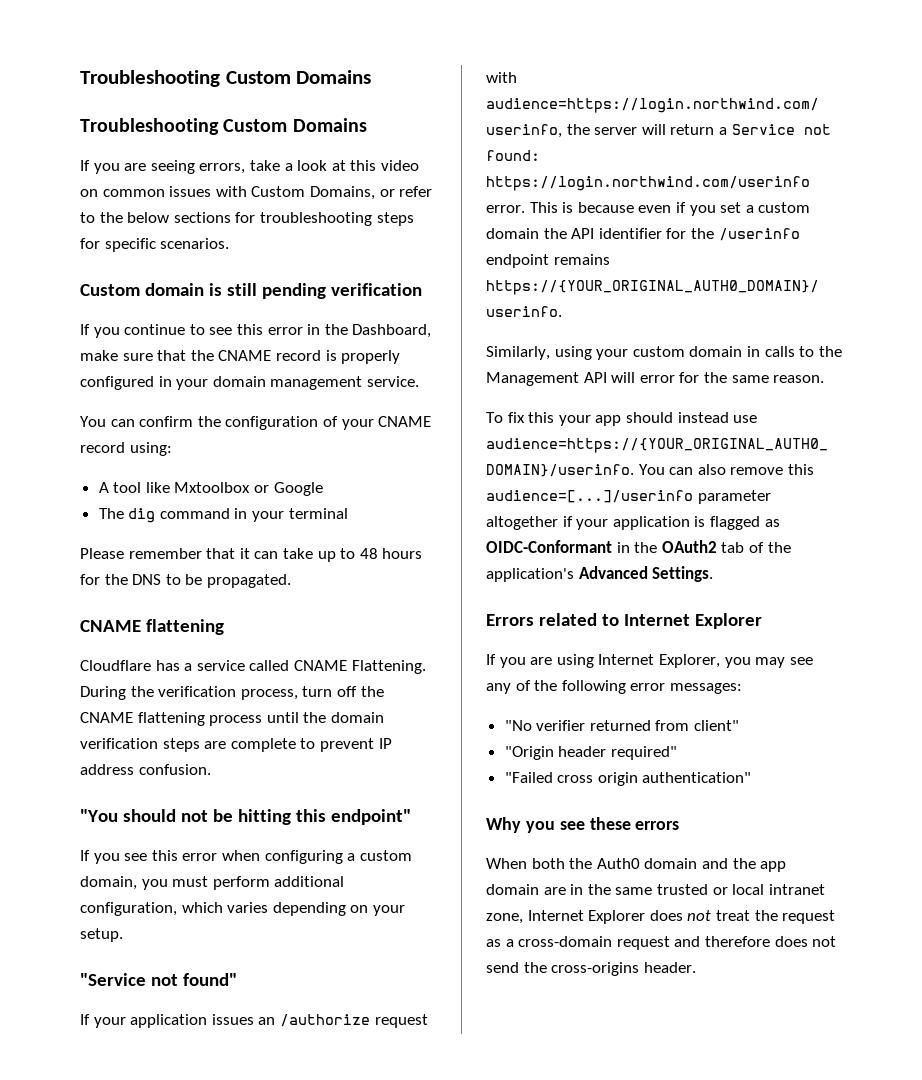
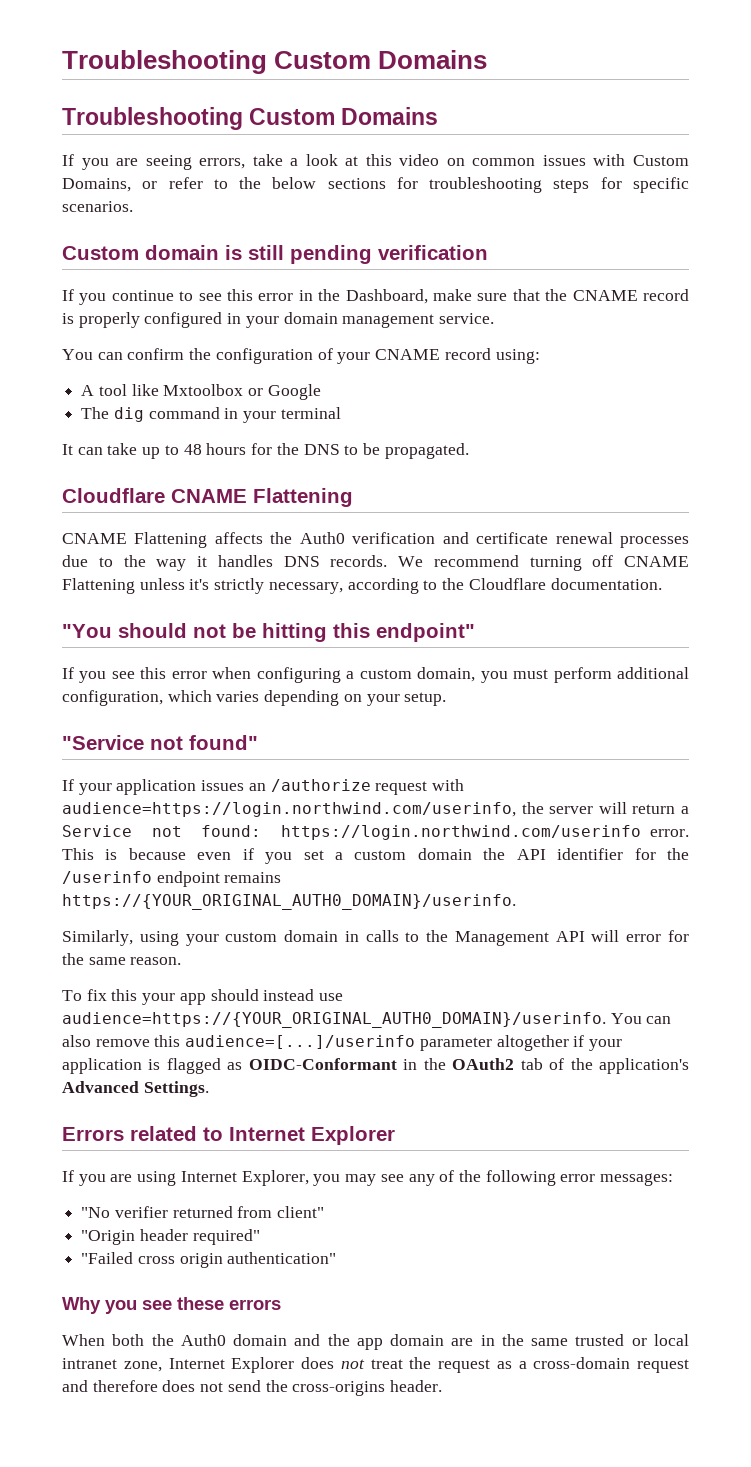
- Please remember that it can take up to 48 hours for the DNS to be propagated.
- CNAME flattening
- Cloudflare has a service called CNAME Flattening. During the verification process, turn off the CNAME flattening process until the domain verification steps are complete to prevent IP address confusion.
+ It can take up to 48 hours for the DNS to be propagated.
+ Cloudflare CNAME Flattening
+ CNAME Flattening affects the Auth0 verification and certificate renewal processes due to the way it handles DNS records. We recommend turning off CNAME Flattening unless it's strictly necessary, according to the Cloudflare documentation.

